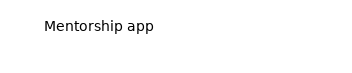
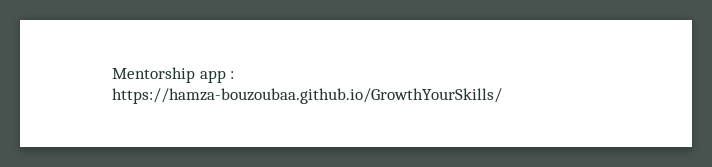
- Mentorship app
+ Mentorship app : https://hamza-bouzoubaa.github.io/GrowthYourSkills/

